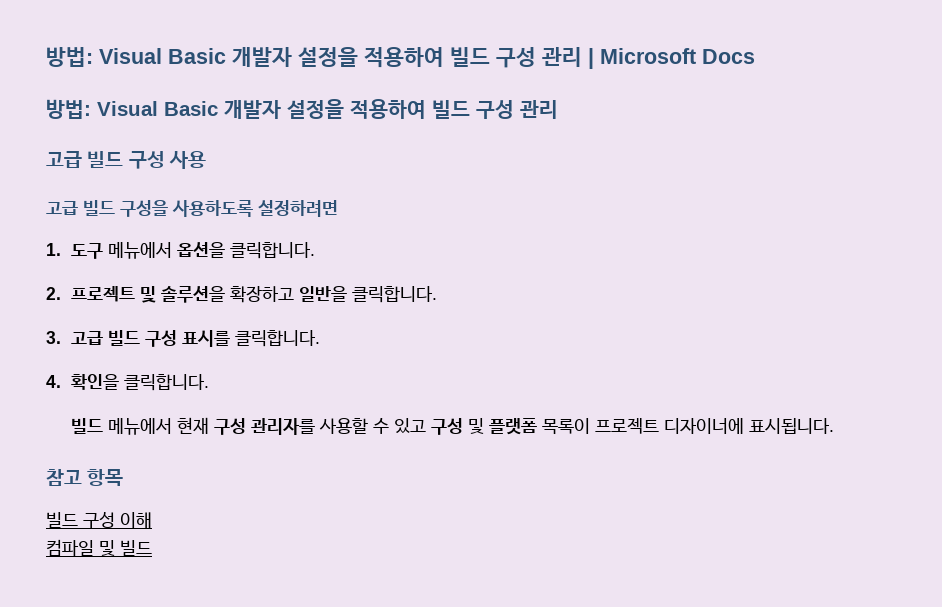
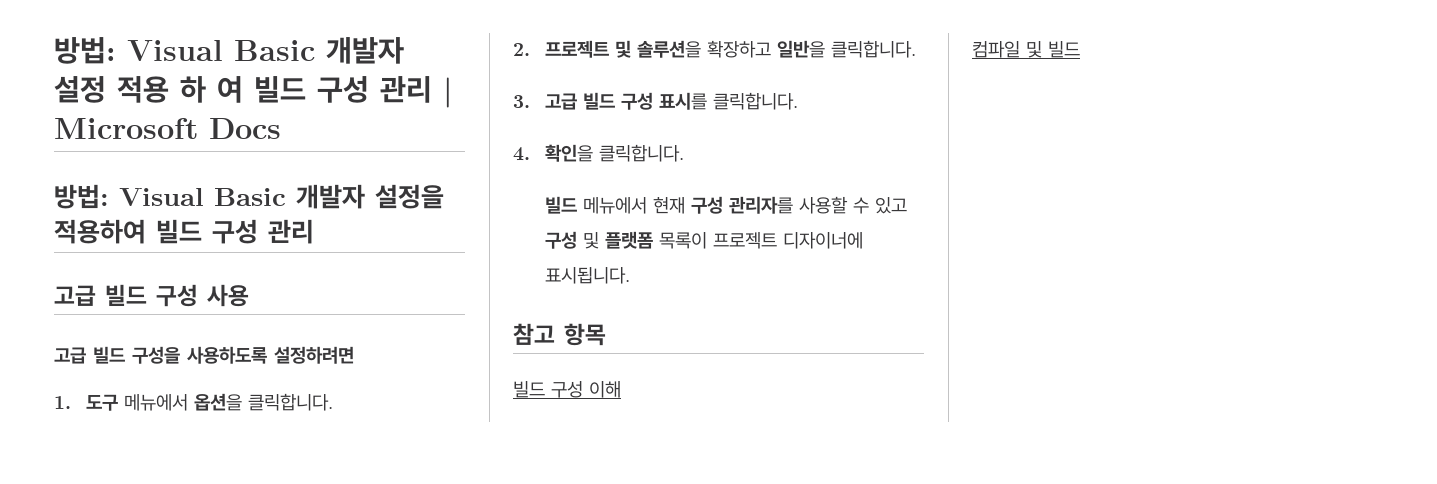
- 방법: Visual Basic 개발자 설정을 적용하여 빌드 구성 관리 | Microsoft Docs
+ 방법: Visual Basic 개발자 설정 적용 하 여 빌드 구성 관리 | Microsoft Docs

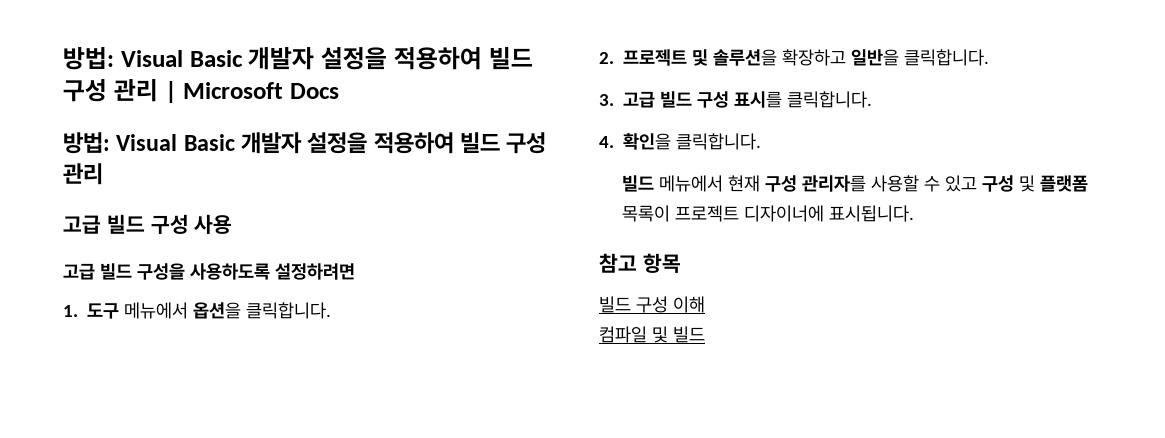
- 방법: Visual Basic 개발자 설정 적용 하 여 빌드 구성 관리 | Microsoft Docs
+ 방법: Visual Basic 개발자 설정을 적용하여 빌드 구성 관리 | Microsoft Docs

